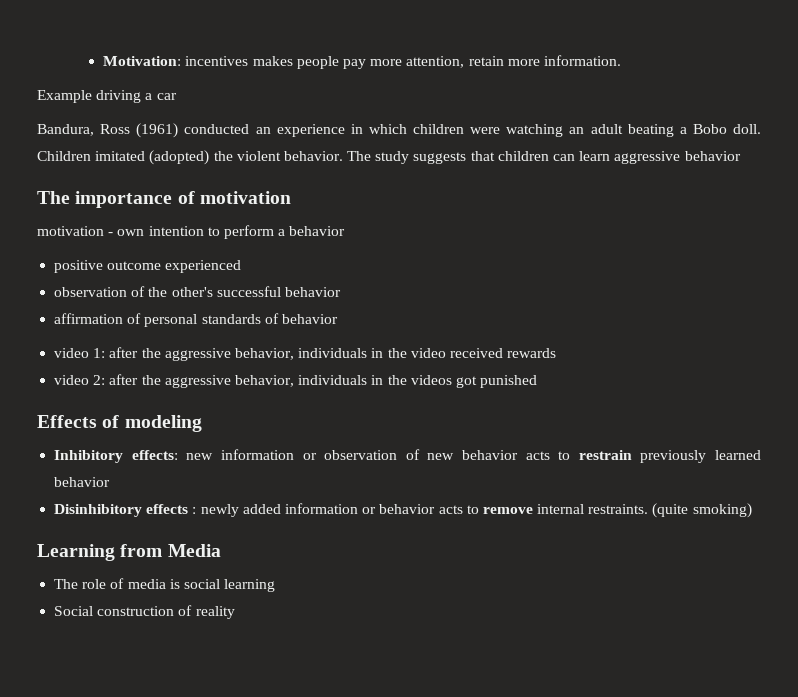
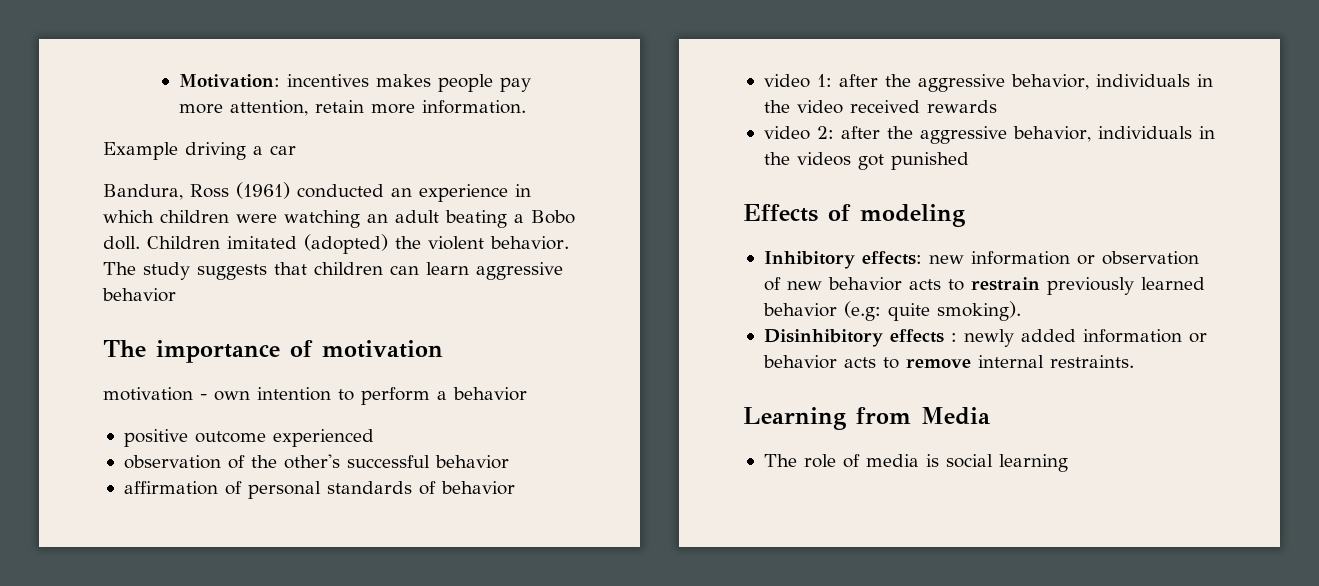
- Inhibitory effects: new information or observation of new behavior acts to restrain previously learned behavior
+ Inhibitory effects: new information or observation of new behavior acts to restrain previously learned behavior (e.g: quite smoking).
- (quite smoking)
- Social construction of reality

